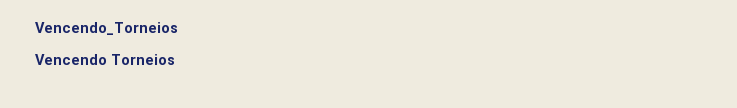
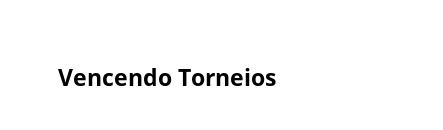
- Vencendo_Torneios

